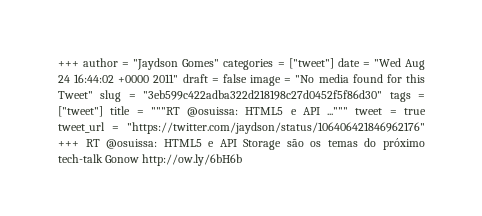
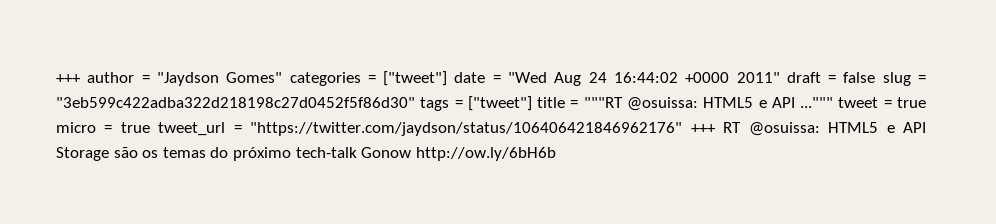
- +++ author = "Jaydson Gomes" categories = ["tweet"] date = "Wed Aug 24 16:44:02 +0000 2011" draft = false image = "No media found for this Tweet" slug = "3eb599c422adba322d218198c27d0452f5f86d30" tags = ["tweet"] title = """RT @osuissa: HTML5 e API ...""" tweet = true tweet_url = "https://twitter.com/jaydson/status/106406421846962176" +++ RT @osuissa: HTML5 e API Storage são os temas do próximo tech-talk Gonow http://ow.ly/6bH6b
+ +++ author = "Jaydson Gomes" categories = ["tweet"] date = "Wed Aug 24 16:44:02 +0000 2011" draft = false slug = "3eb599c422adba322d218198c27d0452f5f86d30" tags = ["tweet"] title = """RT @osuissa: HTML5 e API ...""" tweet = true micro = true tweet_url = "https://twitter.com/jaydson/status/106406421846962176" +++ RT @osuissa: HTML5 e API Storage são os temas do próximo tech-talk Gonow http://ow.ly/6bH6b

